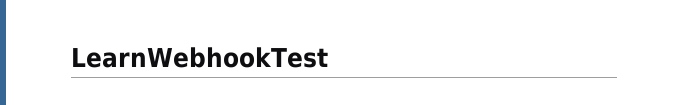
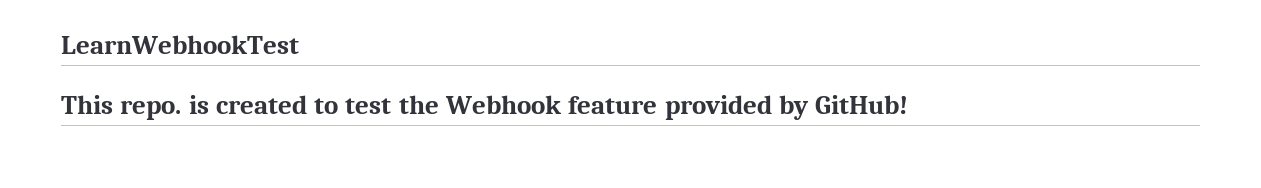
+ This repo. is created to test the Webhook feature provided by GitHub!

